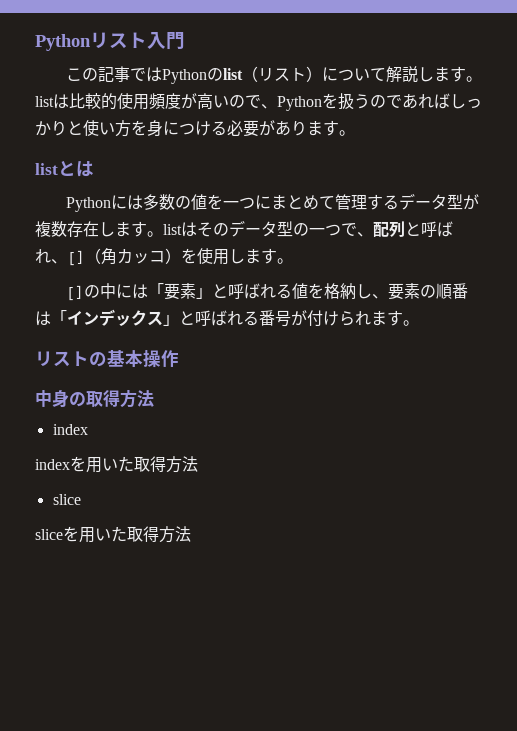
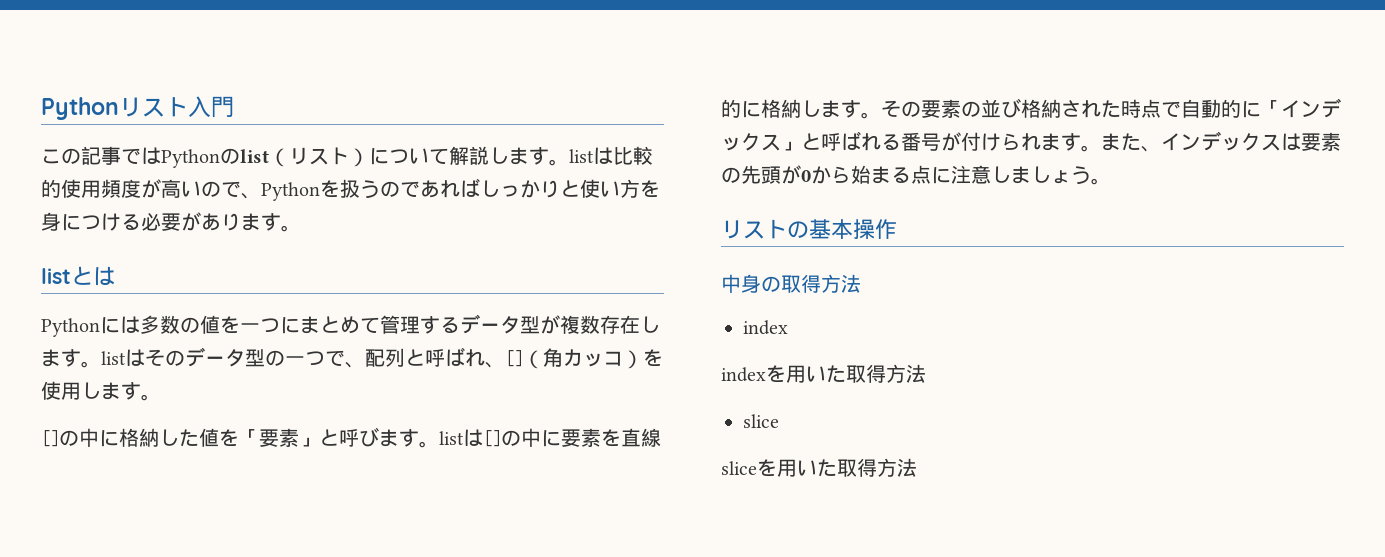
- []の中には「要素」と呼ばれる値を格納し、要素の順番は「インデックス」と呼ばれる番号が付けられます。
+ []の中に格納した値を「要素」と呼びます。listは[]の中に要素を直線的に格納します。その要素の並び格納された時点で自動的に「インデックス」と呼ばれる番号が付けられます。また、インデックスは要素の先頭が0から始まる点に注意しましょう。

